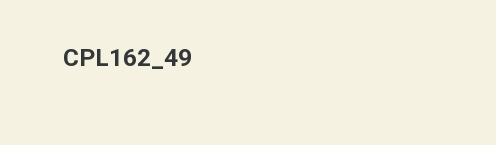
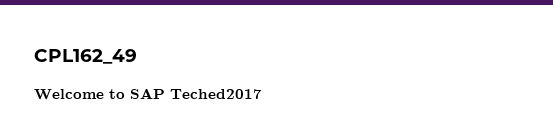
+ Welcome to SAP Teched2017

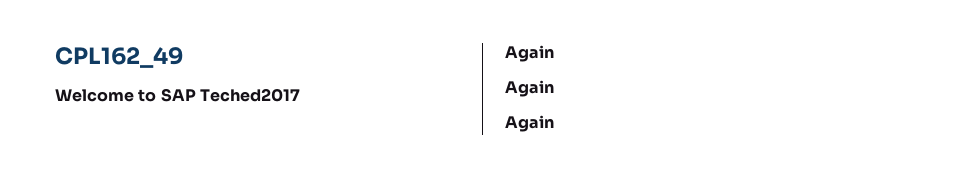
  Welcome to SAP Teched2017
+ Again
+ Again
+ Again

